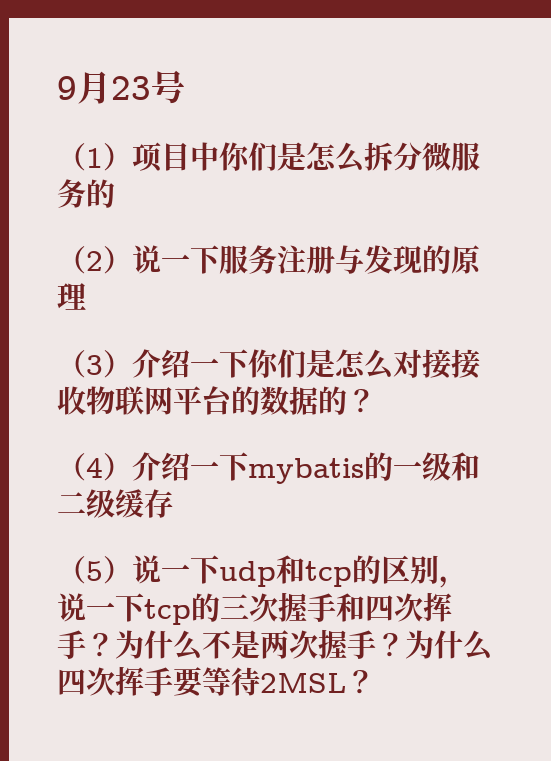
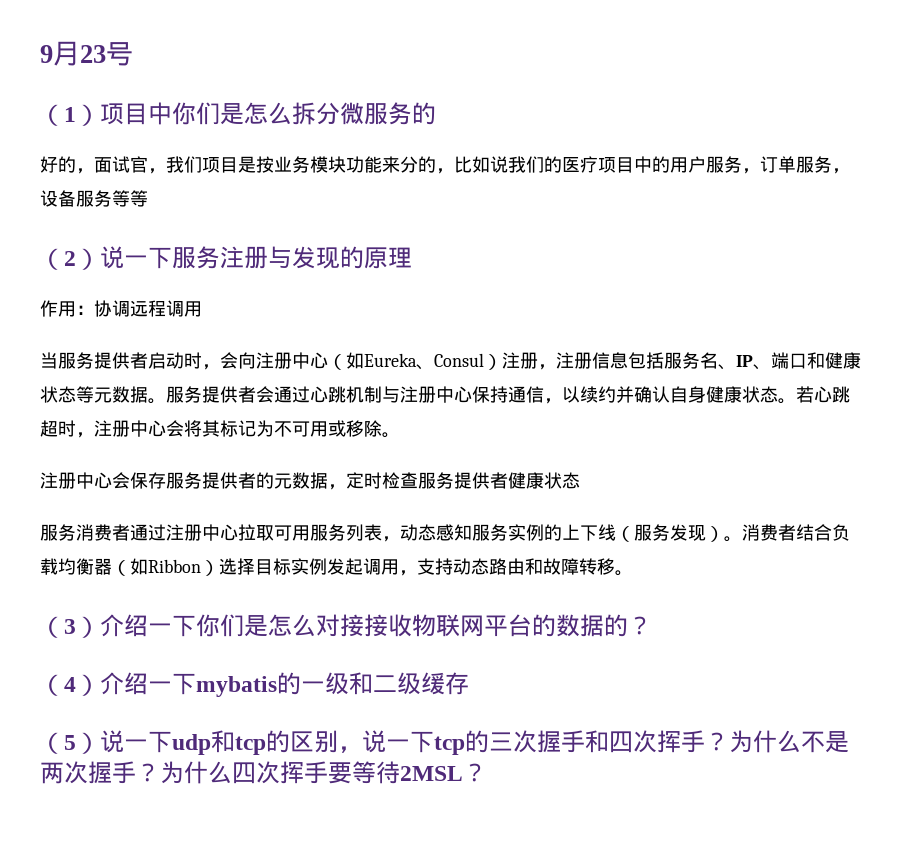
+ 好的，面试官，我们项目是按业务模块功能来分的，比如说我们的医疗项目中的用户服务，订单服务，设备服务等等
+ 作用：协调远程调用
+ 当服务提供者启动时，会向注册中心（如Eureka、Consul）注册，注册信息包括服务名、IP、端口和健康状态等元数据。服务提供者会通过心跳机制与注册中心保持通信，以续约并确认自身健康状态。若心跳超时，注册中心会将其标记为不可用或移除。
+ 注册中心会保存服务提供者的元数据，定时检查服务提供者健康状态
+ 服务消费者通过注册中心拉取可用服务列表，动态感知服务实例的上下线（服务发现）。消费者结合负载均衡器（如Ribbon）选择目标实例发起调用，支持动态路由和故障转移。

